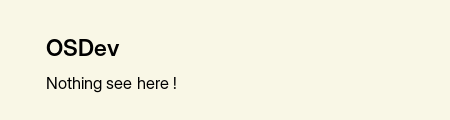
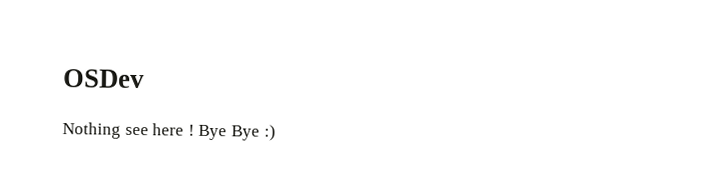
+ Bye Bye :)

